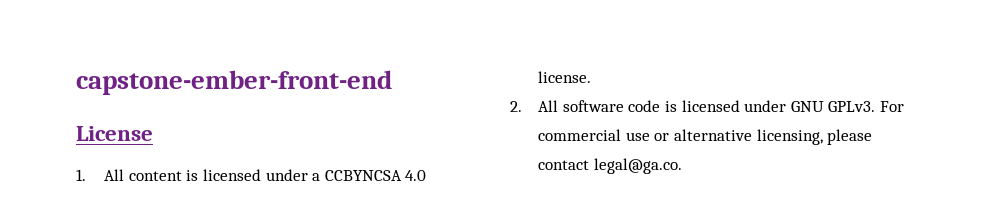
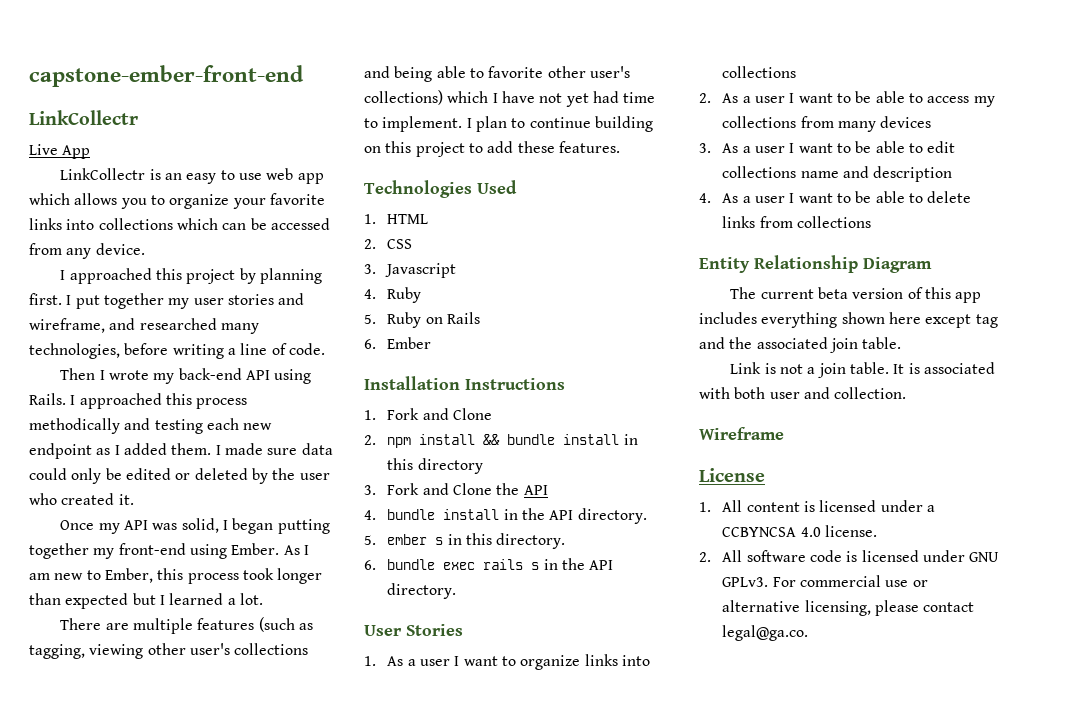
  capstone-ember-front-end
+ LinkCollectr
+ Live App
+ LinkCollectr is an easy to use web app which allows you to organize your favorite links into collections which can be accessed from any device.
+ I approached this project by planning first. I put together my user stories and wireframe, and researched many technologies, before writing a line of code.
+ Then I wrote my back-end API using Rails. I approached this process methodically and testing each new endpoint as I added them. I made sure data could only be edited or deleted by the user who created it.
+ Once my API was solid, I began putting together my front-end using Ember. As I am new to Ember, this process took longer than expected but I learned a lot.
+ There are multiple features (such as tagging, viewing other user's collections and being able to favorite other user's collections) which I have not yet had time to implement. I plan to continue building on this project to add these features.
+ Technologies Used
+ 1. HTML
+ 2. CSS
+ 3. Javascript
+ 4. Ruby
+ 5. Ruby on Rails
+ 6. Ember
+ Installation Instructions
+ 1. Fork and Clone
+ 2. npm install && bundle install in this directory
+ 3. Fork and Clone the API
+ 4. bundle install in the API directory.
+ 5. ember s in this directory.
+ 6. bundle exec rails s in the API directory.
+ User Stories
+ 1. As a user I want to organize links into collections
+ 2. As a user I want to be able to access my collections from many devices
+ 3. As a user I want to be able to edit collections name and description
+ 4. As a user I want to be able to delete links from collections
+ Entity Relationship Diagram
+ The current beta version of this app includes everything shown here except tag and the associated join table.
+ Link is not a join table. It is associated with both user and collection.
+ Wireframe

